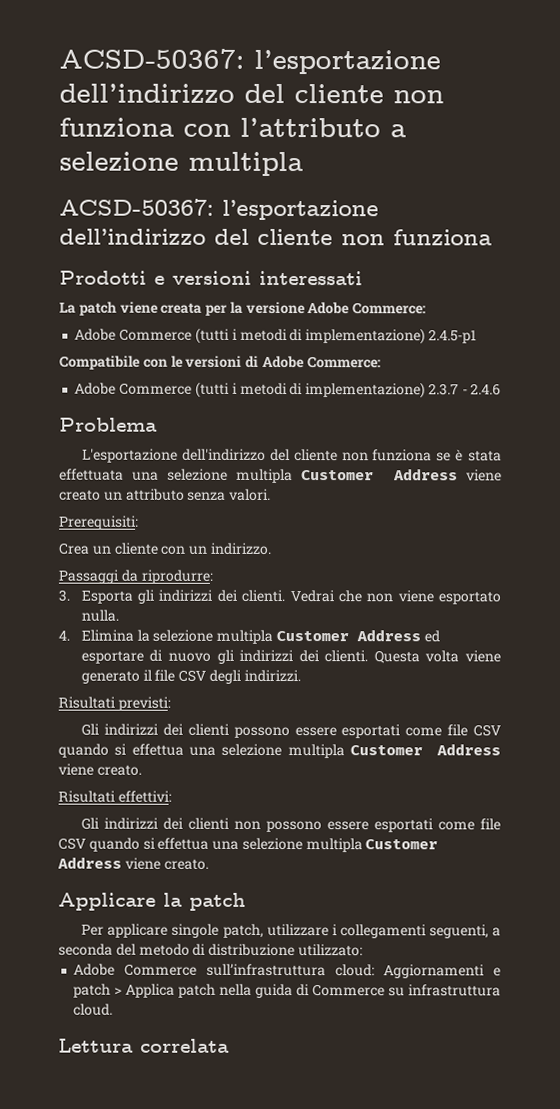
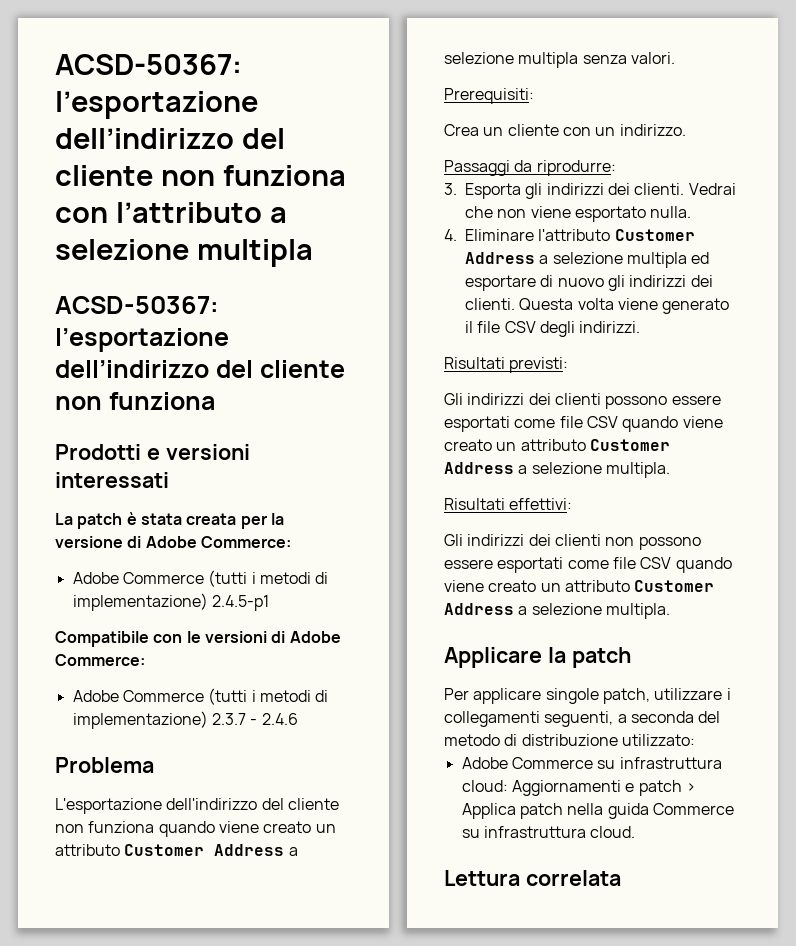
- La patch viene creata per la versione Adobe Commerce:
+ La patch è stata creata per la versione di Adobe Commerce:
- L'esportazione dell'indirizzo del cliente non funziona se è stata effettuata una selezione multipla Customer Address viene creato un attributo senza valori.
+ L'esportazione dell'indirizzo del cliente non funziona quando viene creato un attributo Customer Address a selezione multipla senza valori.
- 4. Elimina la selezione multipla Customer Address ed esportare di nuovo gli indirizzi dei clienti.
+ 4. Eliminare l'attributo Customer Address a selezione multipla ed esportare di nuovo gli indirizzi dei clienti.
- Gli indirizzi dei clienti possono essere esportati come file CSV quando si effettua una selezione multipla Customer Address viene creato.
+ Gli indirizzi dei clienti possono essere esportati come file CSV quando viene creato un attributo Customer Address a selezione multipla.
- Gli indirizzi dei clienti non possono essere esportati come file CSV quando si effettua una selezione multipla Customer Address viene creato.
+ Gli indirizzi dei clienti non possono essere esportati come file CSV quando viene creato un attributo Customer Address a selezione multipla.
- Adobe Commerce sull’infrastruttura cloud: Aggiornamenti e patch > Applica patch nella guida di Commerce su infrastruttura cloud.
+ Adobe Commerce su infrastruttura cloud: Aggiornamenti e patch > Applica patch nella guida Commerce su infrastruttura cloud.

